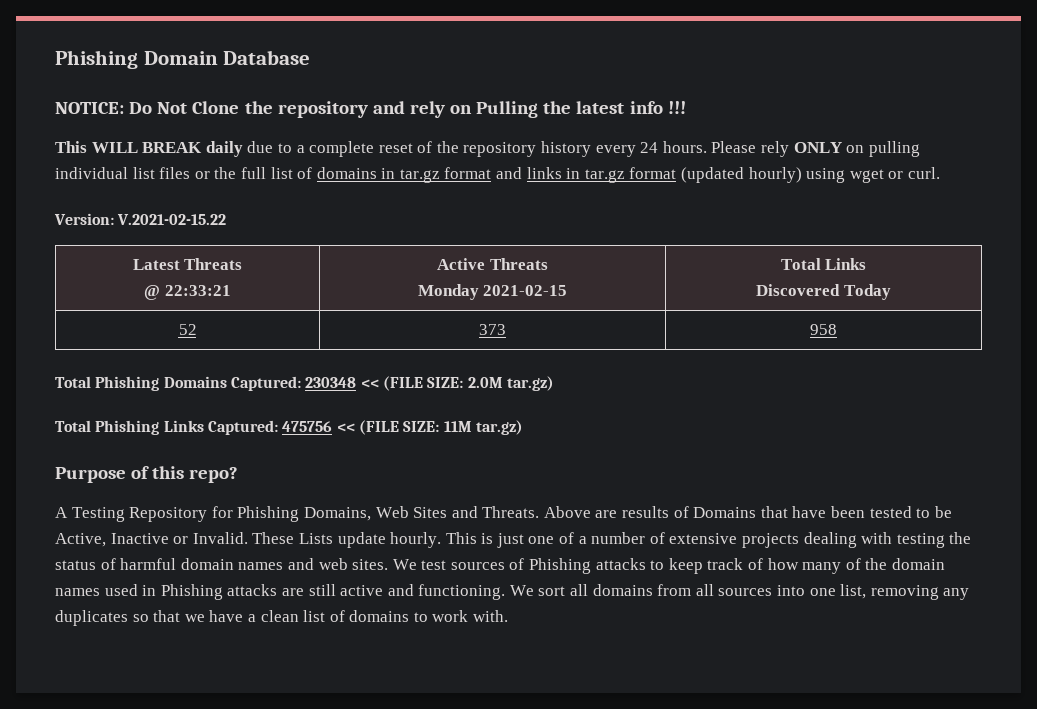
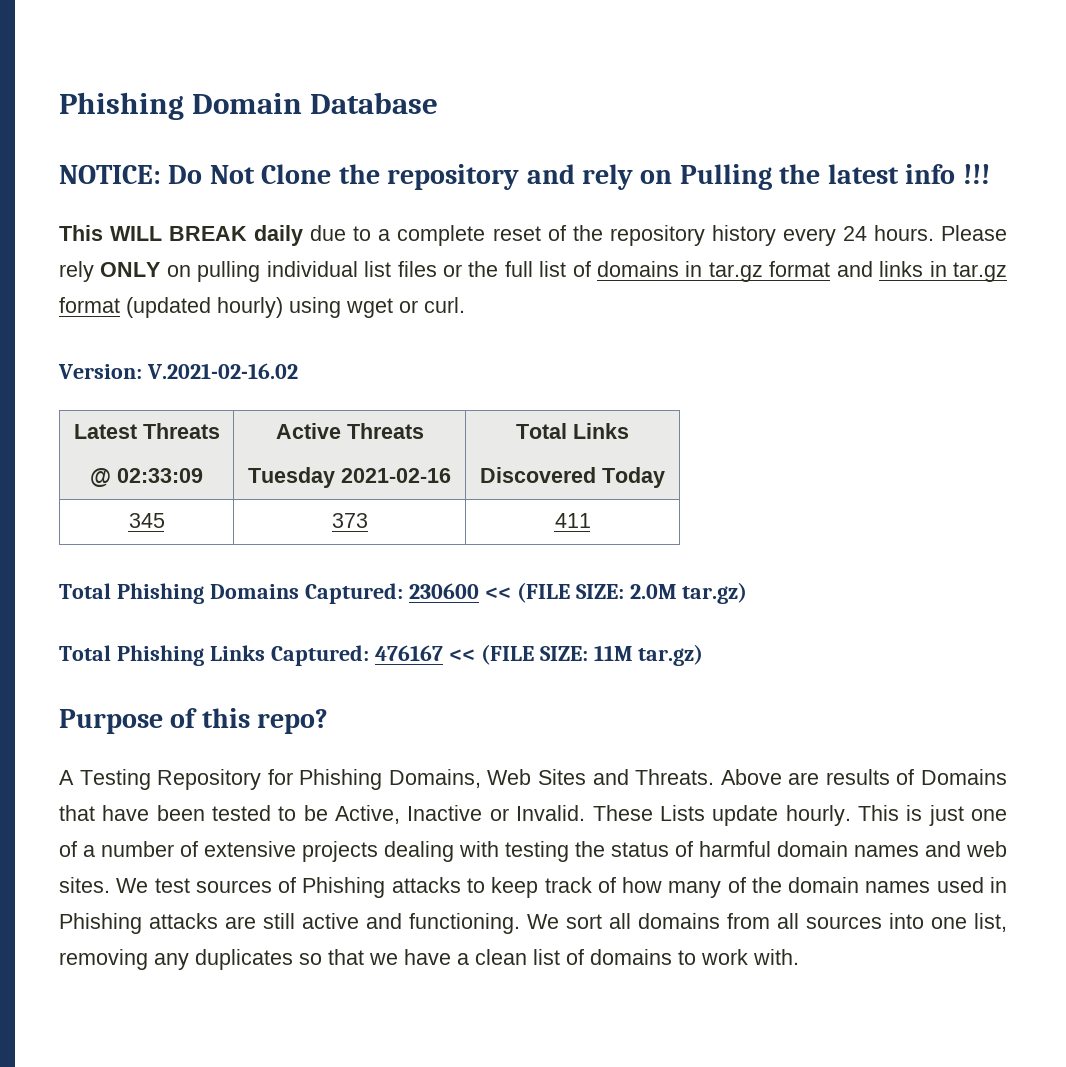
- Version: V.2021-02-15.22
+ Version: V.2021-02-16.02
  Latest Threats
- @ 22:33:21 | Active Threats
- Monday 2021-02-15 | Total Links
+ @ 02:33:09 | Active Threats
+ Tuesday 2021-02-16 | Total Links
- 52 | 373 | 958
+ 345 | 373 | 411
- Total Phishing Domains Captured: 230348 << (FILE SIZE: 2.0M tar.gz)
+ Total Phishing Domains Captured: 230600 << (FILE SIZE: 2.0M tar.gz)
- Total Phishing Links Captured: 475756 << (FILE SIZE: 11M tar.gz)
+ Total Phishing Links Captured: 476167 << (FILE SIZE: 11M tar.gz)

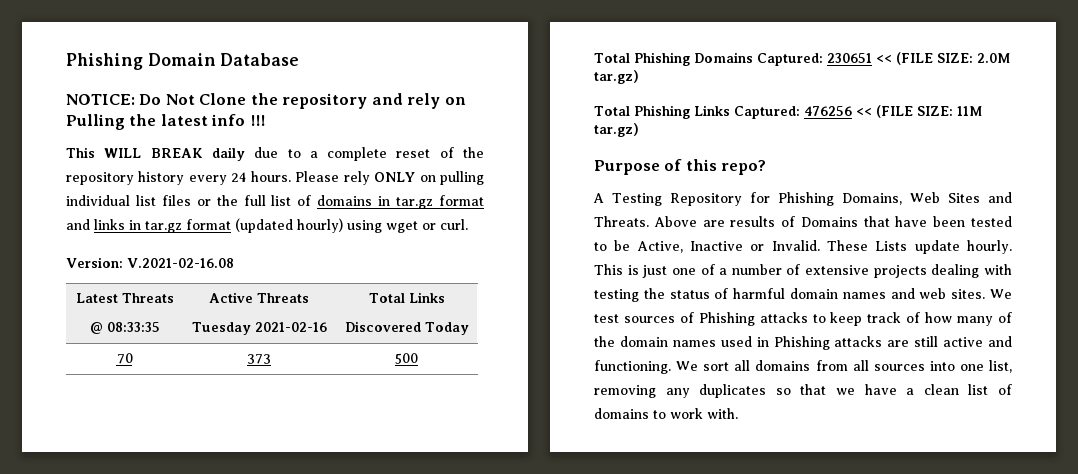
- Version: V.2021-02-16.02
+ Version: V.2021-02-16.08
  Latest Threats
- @ 02:33:09 | Active Threats
+ @ 08:33:35 | Active Threats
- 345 | 373 | 411
+ 70 | 373 | 500
- Total Phishing Domains Captured: 230600 << (FILE SIZE: 2.0M tar.gz)
+ Total Phishing Domains Captured: 230651 << (FILE SIZE: 2.0M tar.gz)
- Total Phishing Links Captured: 476167 << (FILE SIZE: 11M tar.gz)
+ Total Phishing Links Captured: 476256 << (FILE SIZE: 11M tar.gz)

